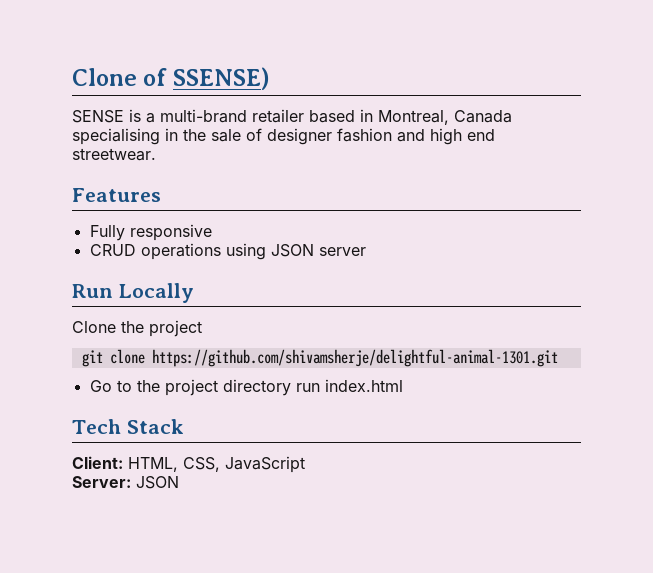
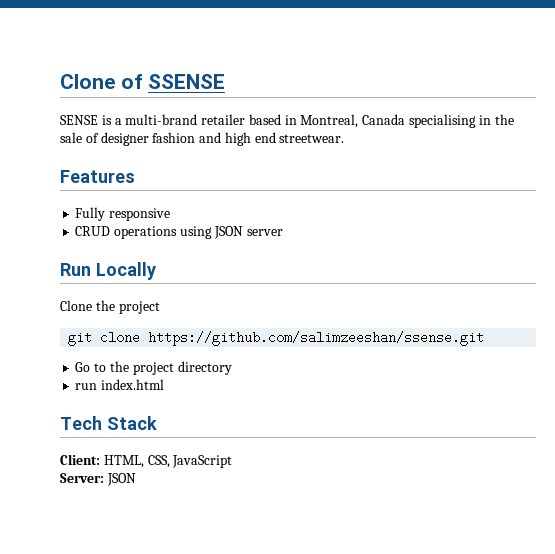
- Clone of SSENSE)
+ Clone of SSENSE
- git clone https://github.com/shivamsherje/delightful-animal-1301.git
+ git clone https://github.com/salimzeeshan/ssense.git
- Go to the project directory run index.html
+ Go to the project directory
+ run index.html

